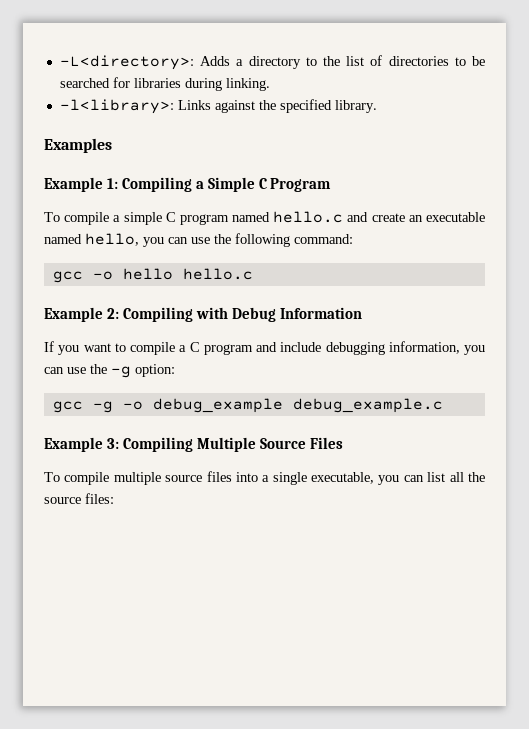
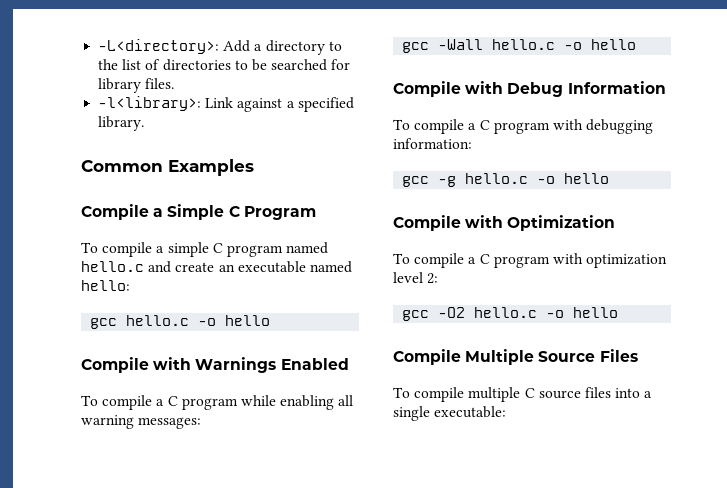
- -L<directory>: Adds a directory to the list of directories to be searched for libraries during linking.
- -l<library>: Links against the specified library.
+ -L<directory>: Add a directory to the list of directories to be searched for library files.
+ -l<library>: Link against a specified library.
- Examples
+ Common Examples
- Example 1: Compiling a Simple C Program
+ Compile a Simple C Program
- To compile a simple C program named hello.c and create an executable named hello, you can use the following command:
- gcc -o hello hello.c
- Example 2: Compiling with Debug Information
- If you want to compile a C program and include debugging information, you can use the -g option:
- gcc -g -o debug_example debug_example.c
- Example 3: Compiling Multiple Source Files
+ To compile a simple C program named hello.c and create an executable named hello:
+ gcc hello.c -o hello
+ Compile with Warnings Enabled
+ To compile a C program while enabling all warning messages:
+ gcc -Wall hello.c -o hello
+ Compile with Debug Information
+ To compile a C program with debugging information:
+ gcc -g hello.c -o hello
+ Compile with Optimization
+ To compile a C program with optimization level 2:
+ gcc -O2 hello.c -o hello
+ Compile Multiple Source Files
- To compile multiple source files into a single executable, you can list all the source files:
+ To compile multiple C source files into a single executable:

